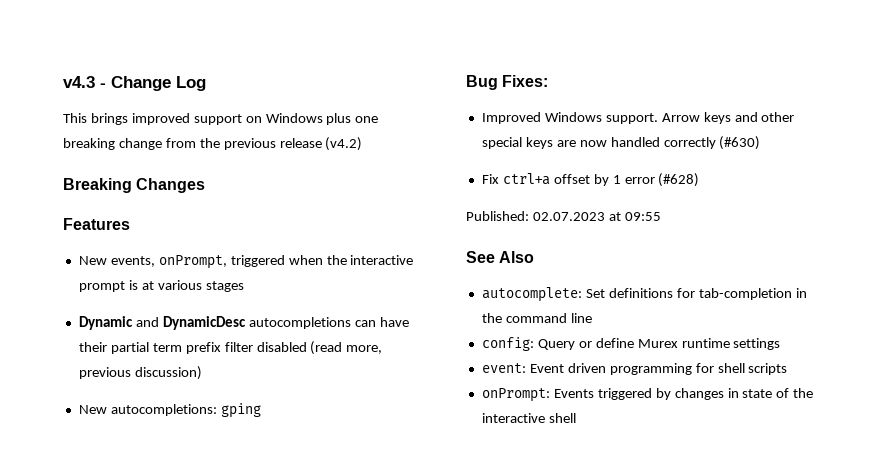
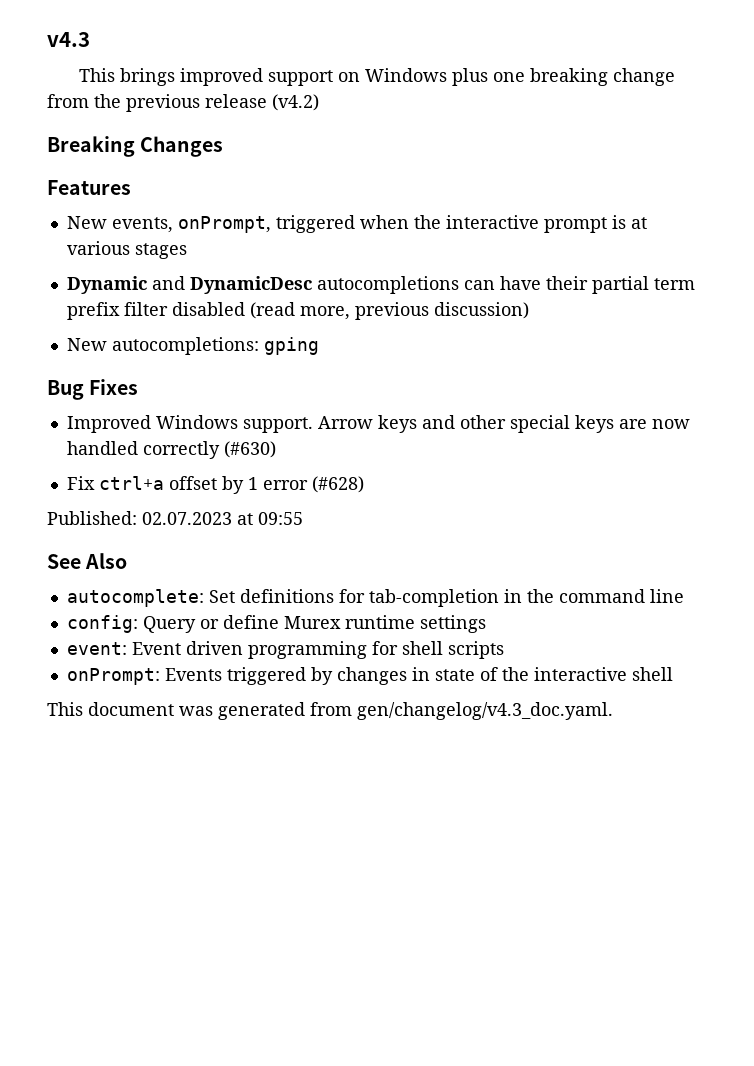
- v4.3 - Change Log
+ v4.3
- Bug Fixes:
+ Bug Fixes
+ This document was generated from gen/changelog/v4.3_doc.yaml.

